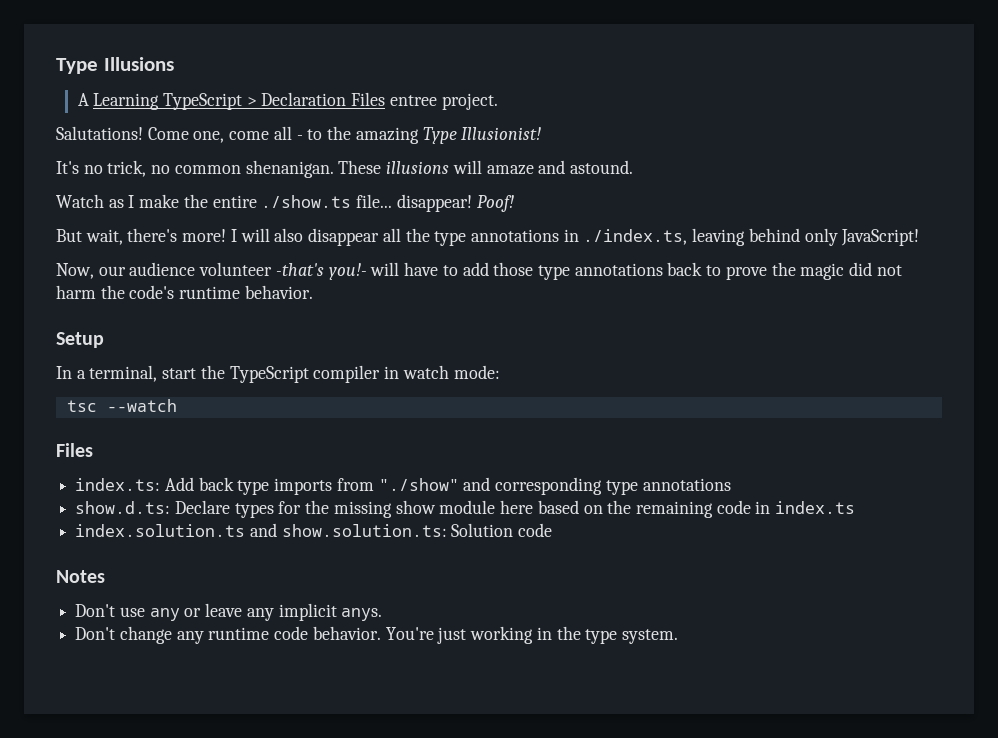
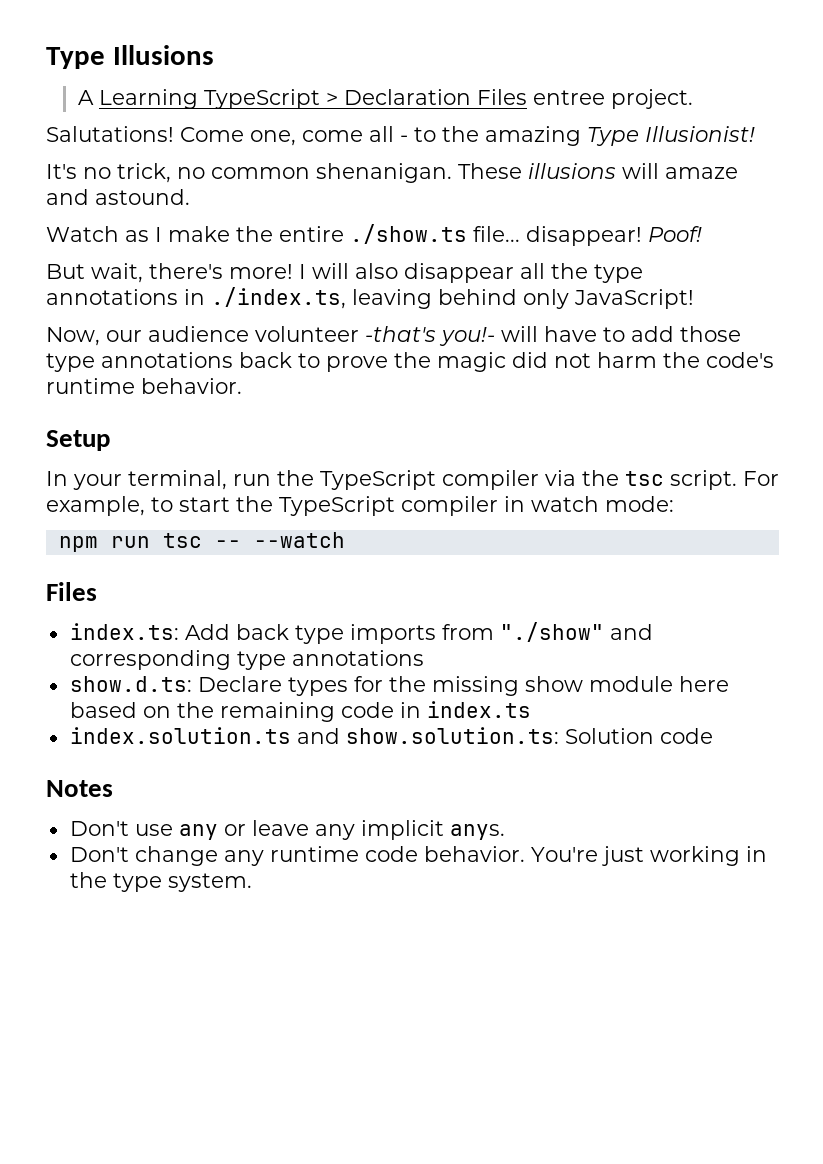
- In a terminal, start the TypeScript compiler in watch mode:
+ In your terminal, run the TypeScript compiler via the tsc script. For example, to start the TypeScript compiler in watch mode:
- tsc --watch
+ npm run tsc -- --watch

